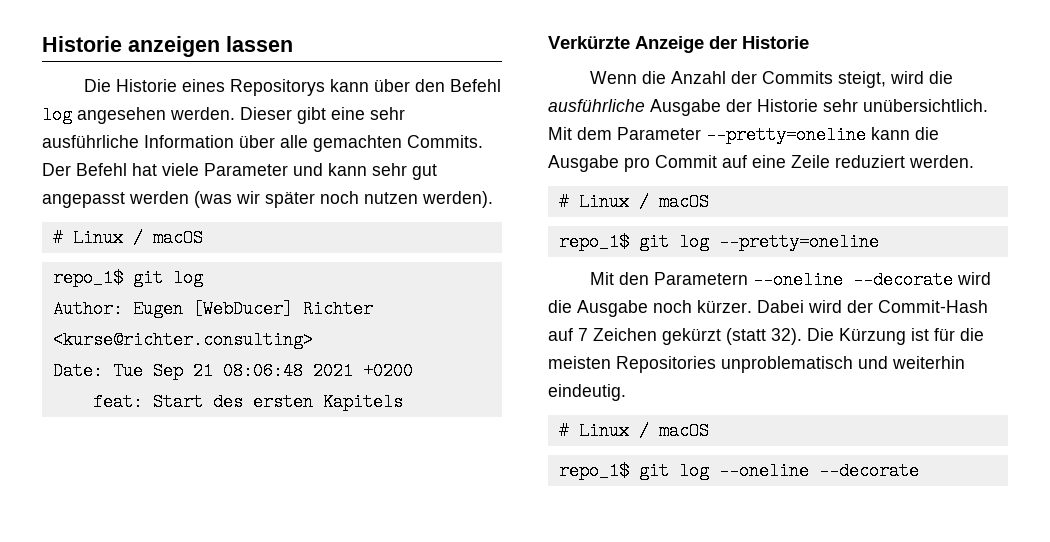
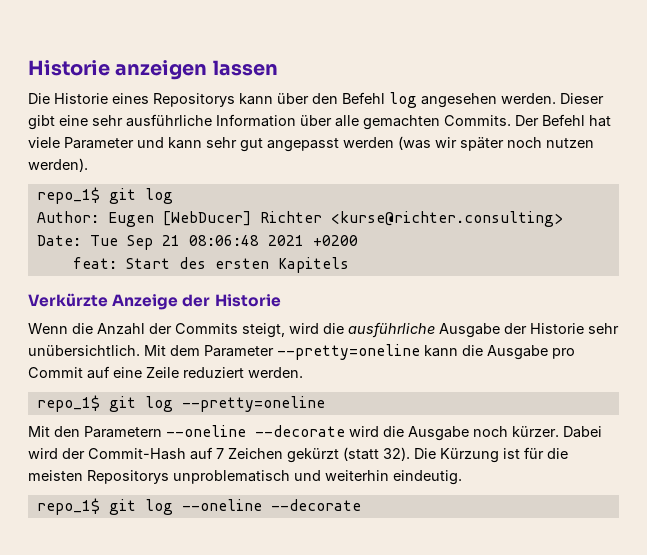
  Der Befehl hat viele Parameter und kann sehr gut angepasst werden (was wir später noch nutzen werden).
- # Linux / macOS
  Mit dem Parameter --pretty=oneline kann die Ausgabe pro Commit auf eine Zeile reduziert werden.
- # Linux / macOS
- Die Kürzung ist für die meisten Repositories unproblematisch und weiterhin eindeutig.
- # Linux / macOS
+ Die Kürzung ist für die meisten Repositorys unproblematisch und weiterhin eindeutig.

